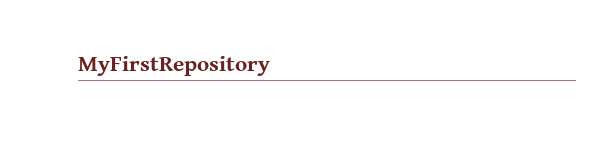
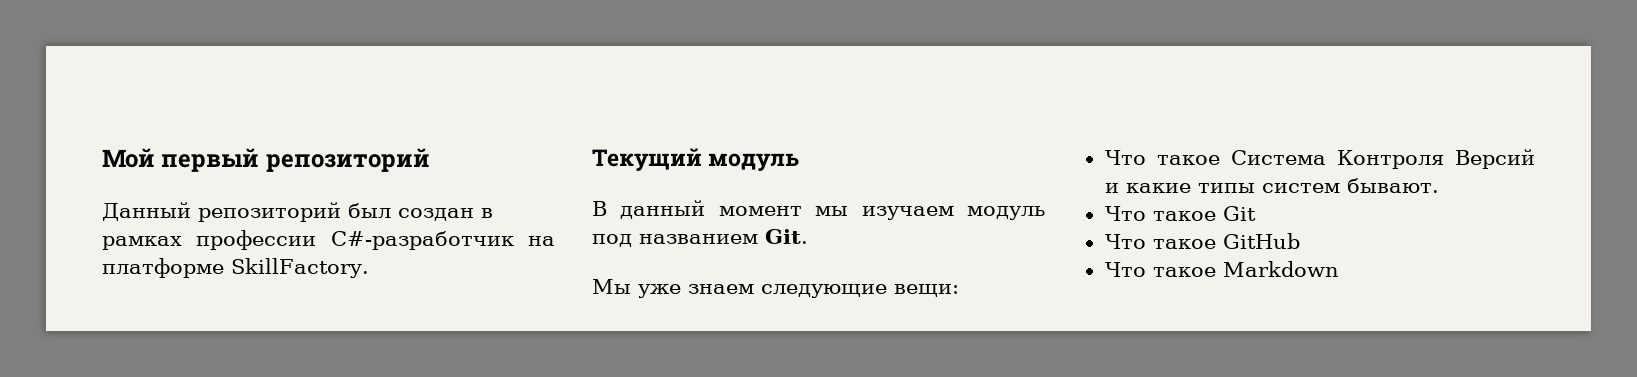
- MyFirstRepository
+ Мой первый репозиторий
+ Данный репозиторий был создан в рамках профессии C#-разработчик на платформе SkillFactory.
+ Текущий модуль
+ В данный момент мы изучаем модуль под названием Git.
+ Мы уже знаем следующие вещи:
+ Что такое Система Контроля Версий и какие типы систем бывают.
+ Что такое Git
+ Что такое GitHub
+ Что такое Markdown

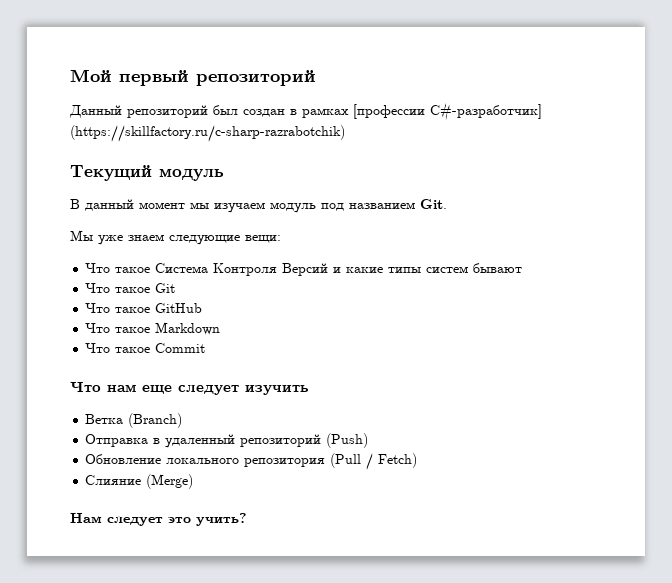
- Данный репозиторий был создан в рамках профессии C#-разработчик на платформе SkillFactory.
+ Данный репозиторий был создан в рамках [профессии C#-разработчик] (https://skillfactory.ru/c-sharp-razrabotchik)
- Что такое Система Контроля Версий и какие типы систем бывают.
+ Что такое Система Контроля Версий и какие типы систем бывают
+ Что такое Commit
+ Что нам еще следует изучить
+ Ветка (Branch)
+ Отправка в удаленный репозиторий (Push)
+ Обновление локального репозитория (Pull / Fetch)
+ Слияние (Merge)
+ Нам следует это учить?

